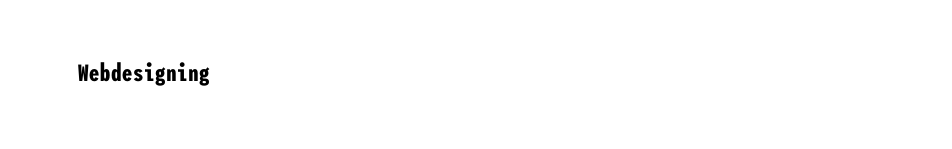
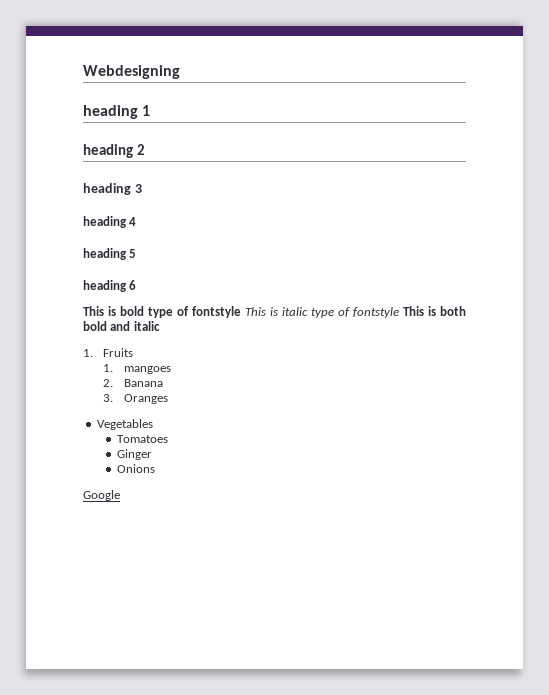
+ heading 1
+ heading 2
+ heading 3
+ heading 4
+ heading 5
+ heading 6
+ This is bold type of fontstyle This is italic type of fontstyle This is both bold and italic
+ 1. Fruits
+ 1. mangoes
+ 2. Banana
+ 3. Oranges
+ Vegetables
+ Tomatoes
+ Ginger
+ Onions
+ Google

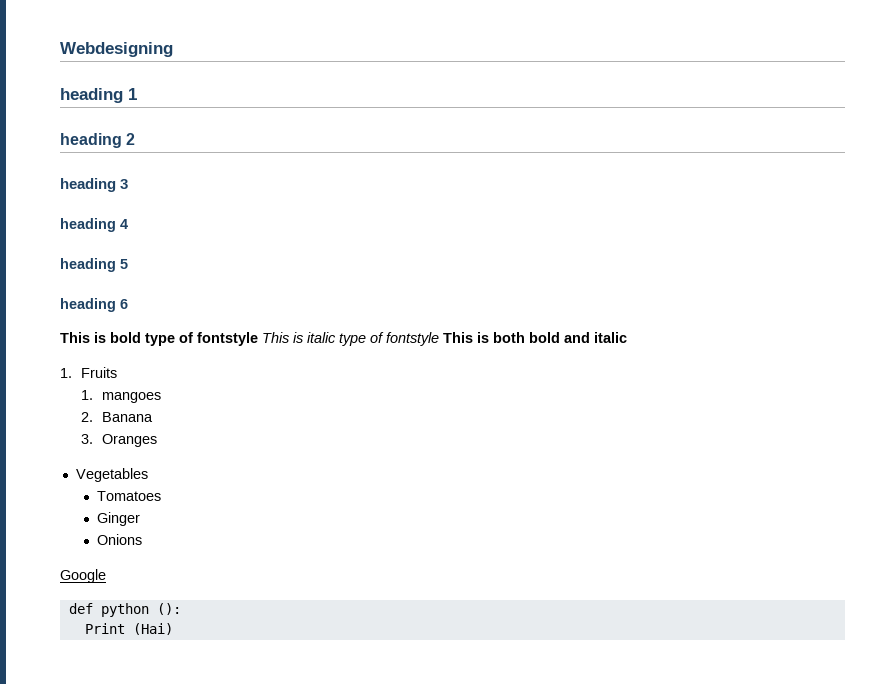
+ def python ():
+ Print (Hai)

